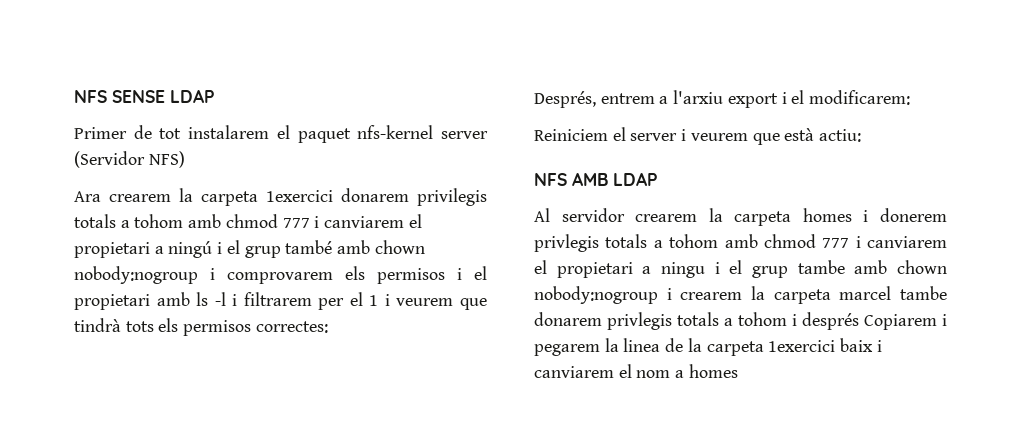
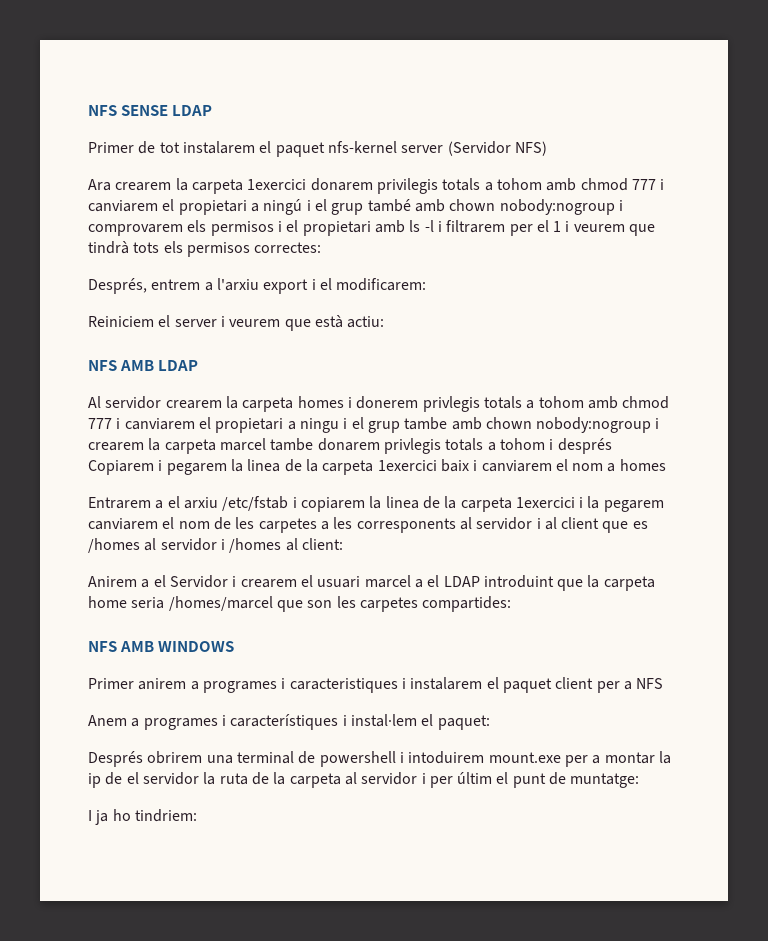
+ Entrarem a el arxiu /etc/fstab i copiarem la linea de la carpeta 1exercici i la pegarem canviarem el nom de les carpetes a les corresponents al servidor i al client que es /homes al servidor i /homes al client:
+ Anirem a el Servidor i crearem el usuari marcel a el LDAP introduint que la carpeta home seria /homes/marcel que son les carpetes compartides:
+ NFS AMB WINDOWS
+ Primer anirem a programes i caracteristiques i instalarem el paquet client per a NFS
+ Anem a programes i característiques i instal·lem el paquet:
+ Després obrirem una terminal de powershell i intoduirem mount.exe per a montar la ip de el servidor la ruta de la carpeta al servidor i per últim el punt de muntatge:
+ I ja ho tindriem:

